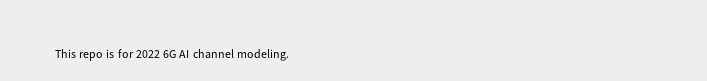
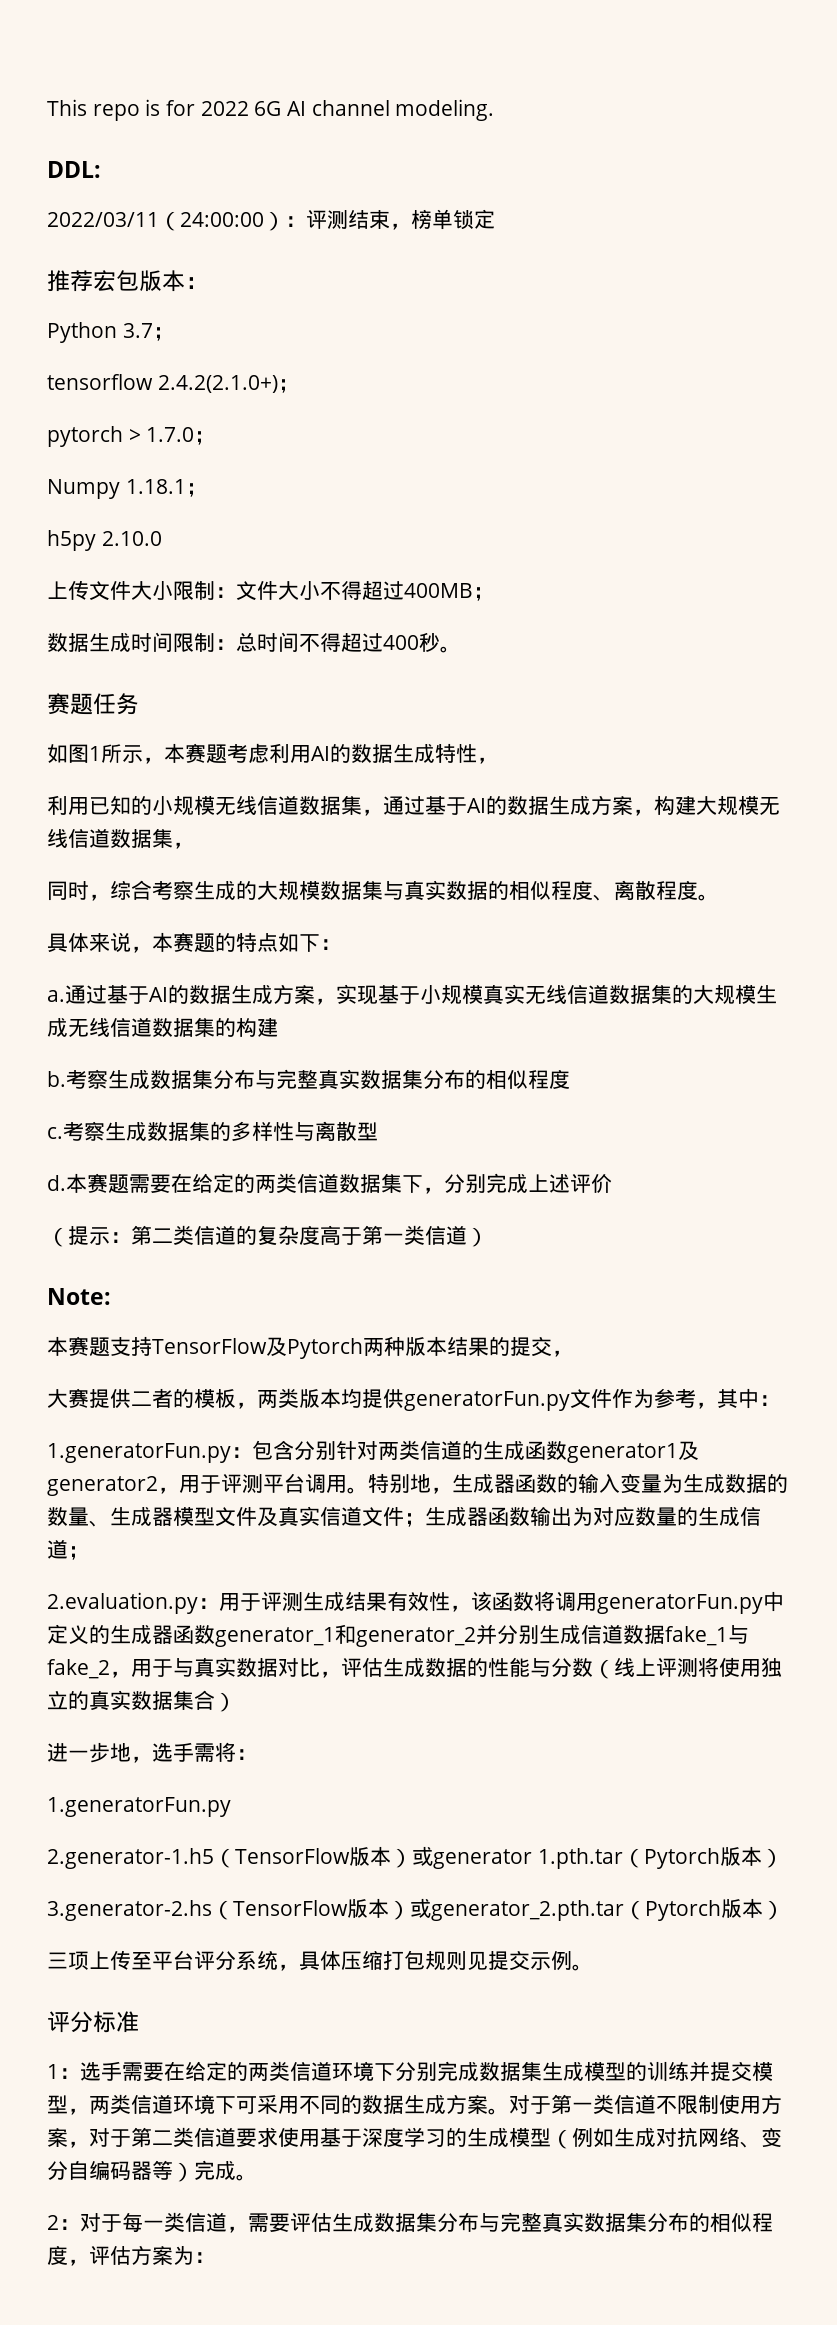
+ DDL:
+ 2022/03/11（24:00:00）：评测结束，榜单锁定
+ 推荐宏包版本：
+ Python 3.7；
+ tensorflow 2.4.2(2.1.0+)；
+ pytorch > 1.7.0；
+ Numpy 1.18.1；
+ h5py 2.10.0
+ 上传文件大小限制：文件大小不得超过400MB；
+ 数据生成时间限制：总时间不得超过400秒。
+ 赛题任务
+ 如图1所示，本赛题考虑利用AI的数据生成特性，
+ 利用已知的小规模无线信道数据集，通过基于AI的数据生成方案，构建大规模无线信道数据集，
+ 同时，综合考察生成的大规模数据集与真实数据的相似程度、离散程度。
+ 具体来说，本赛题的特点如下：
+ a.通过基于AI的数据生成方案，实现基于小规模真实无线信道数据集的大规模生成无线信道数据集的构建
+ b.考察生成数据集分布与完整真实数据集分布的相似程度
+ c.考察生成数据集的多样性与离散型
+ d.本赛题需要在给定的两类信道数据集下，分别完成上述评价
+ （提示：第二类信道的复杂度高于第一类信道）
+ Note:
+ 本赛题支持TensorFlow及Pytorch两种版本结果的提交，
+ 大赛提供二者的模板，两类版本均提供generatorFun.py文件作为参考，其中：
+ 1.generatorFun.py：包含分别针对两类信道的生成函数generator1及generator2，用于评测平台调用。特别地，生成器函数的输入变量为生成数据的数量、生成器模型文件及真实信道文件；生成器函数输出为对应数量的生成信道；
+ 2.evaluation.py：用于评测生成结果有效性，该函数将调用generatorFun.py中定义的生成器函数generator_1和generator_2并分别生成信道数据fake_1与fake_2，用于与真实数据对比，评估生成数据的性能与分数（线上评测将使用独立的真实数据集合）
+ 进一步地，选手需将：
+ 1.generatorFun.py
+ 2.generator-1.h5（TensorFlow版本）或generator 1.pth.tar（Pytorch版本）
+ 3.generator-2.hs（TensorFlow版本）或generator_2.pth.tar（Pytorch版本）
+ 三项上传至平台评分系统，具体压缩打包规则见提交示例。
+ 评分标准
+ 1：选手需要在给定的两类信道环境下分别完成数据集生成模型的训练并提交模型，两类信道环境下可采用不同的数据生成方案。对于第一类信道不限制使用方案，对于第二类信道要求使用基于深度学习的生成模型（例如生成对抗网络、变分自编码器等）完成。
+ 2：对于每一类信道，需要评估生成数据集分布与完整真实数据集分布的相似程度，评估方案为：

